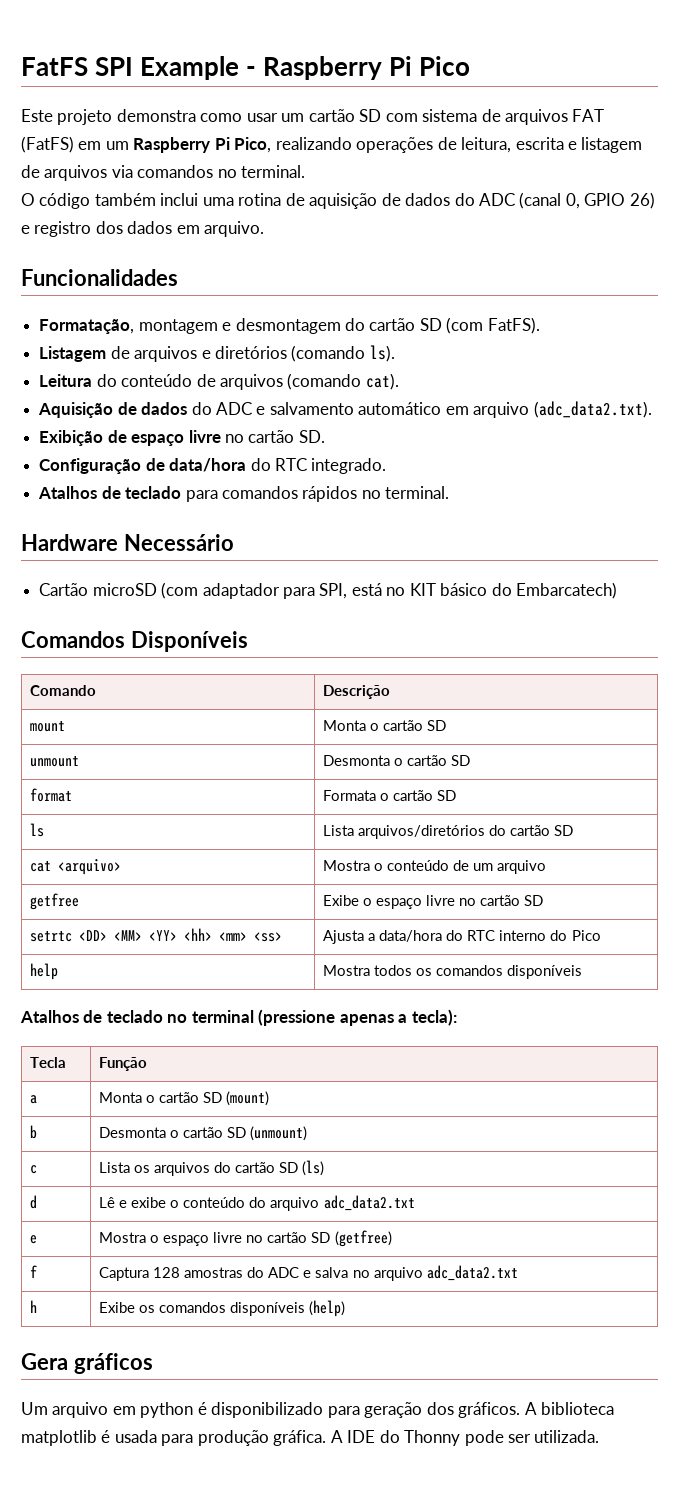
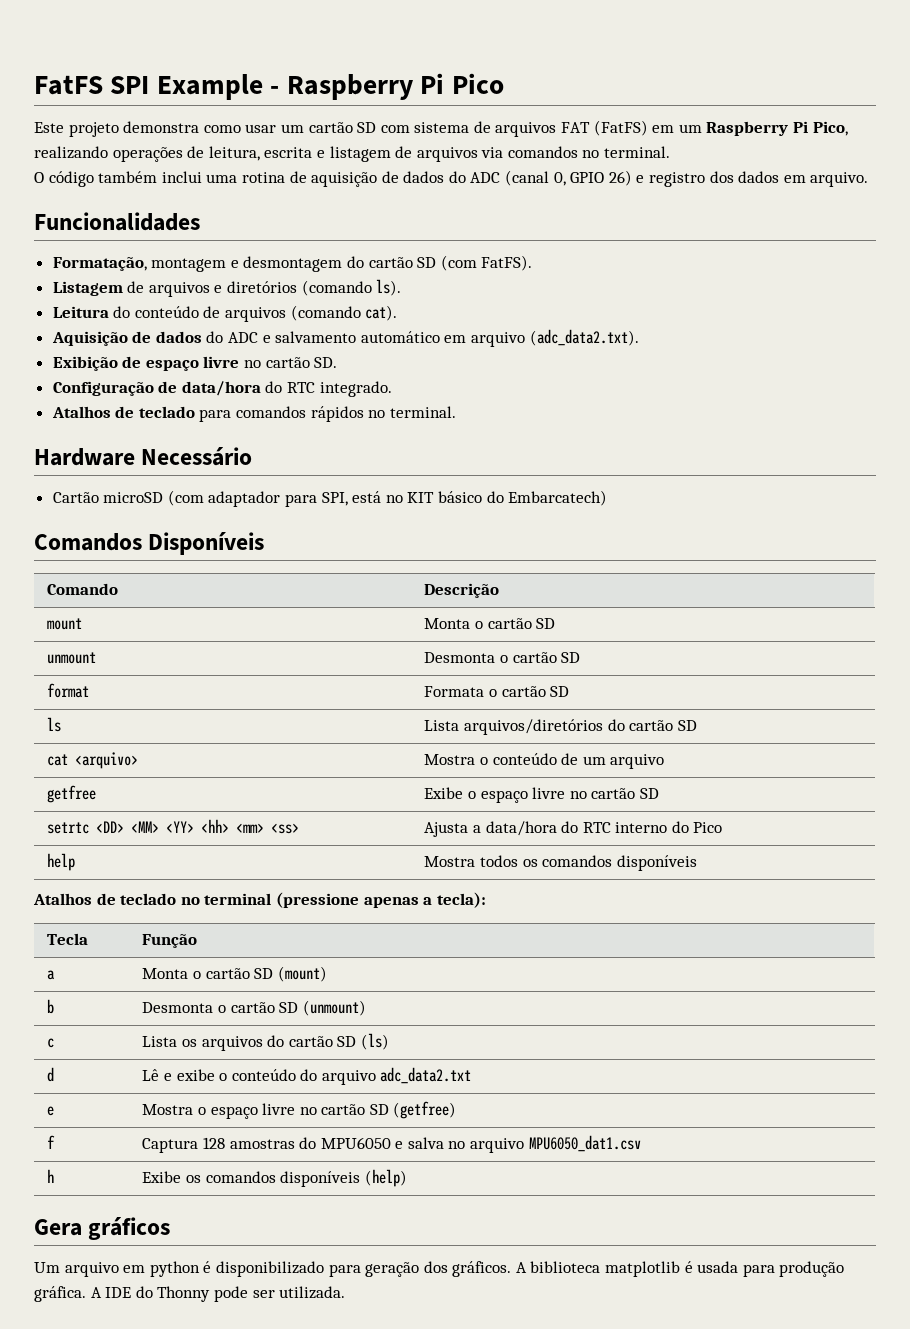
- f | Captura 128 amostras do ADC e salva no arquivo adc_data2.txt
+ f | Captura 128 amostras do MPU6050 e salva no arquivo MPU6050_dat1.csv

